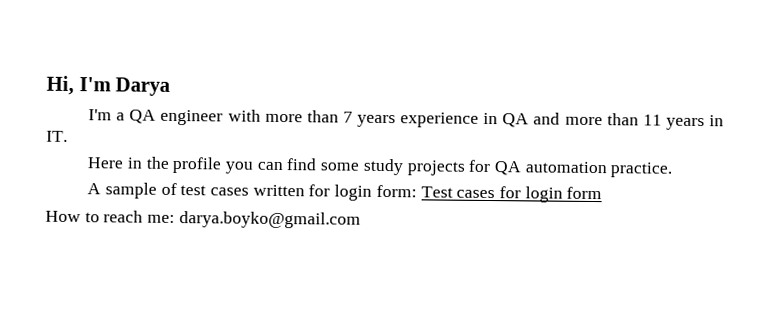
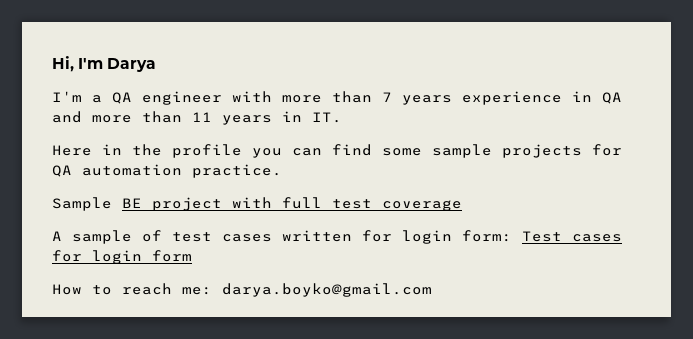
- Here in the profile you can find some study projects for QA automation practice.
+ Here in the profile you can find some sample projects for QA automation practice.
+ Sample BE project with full test coverage

